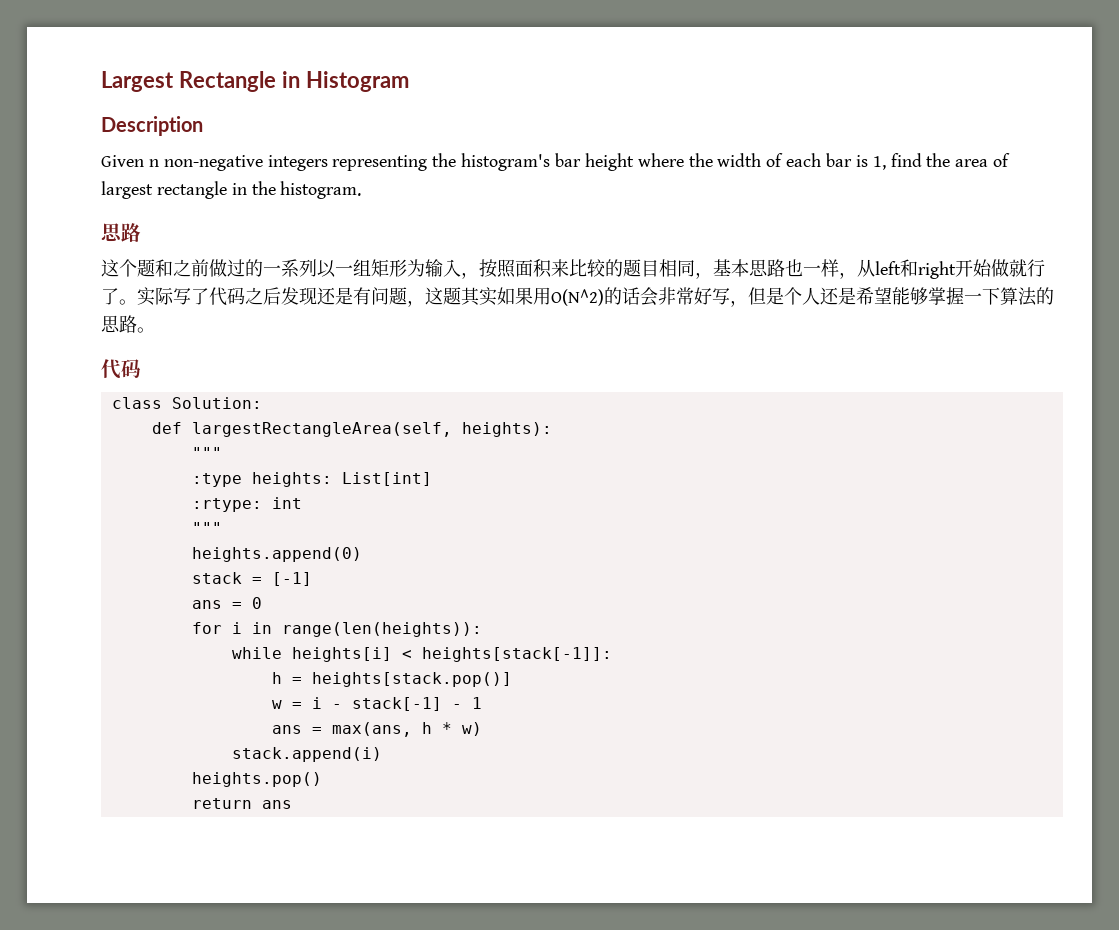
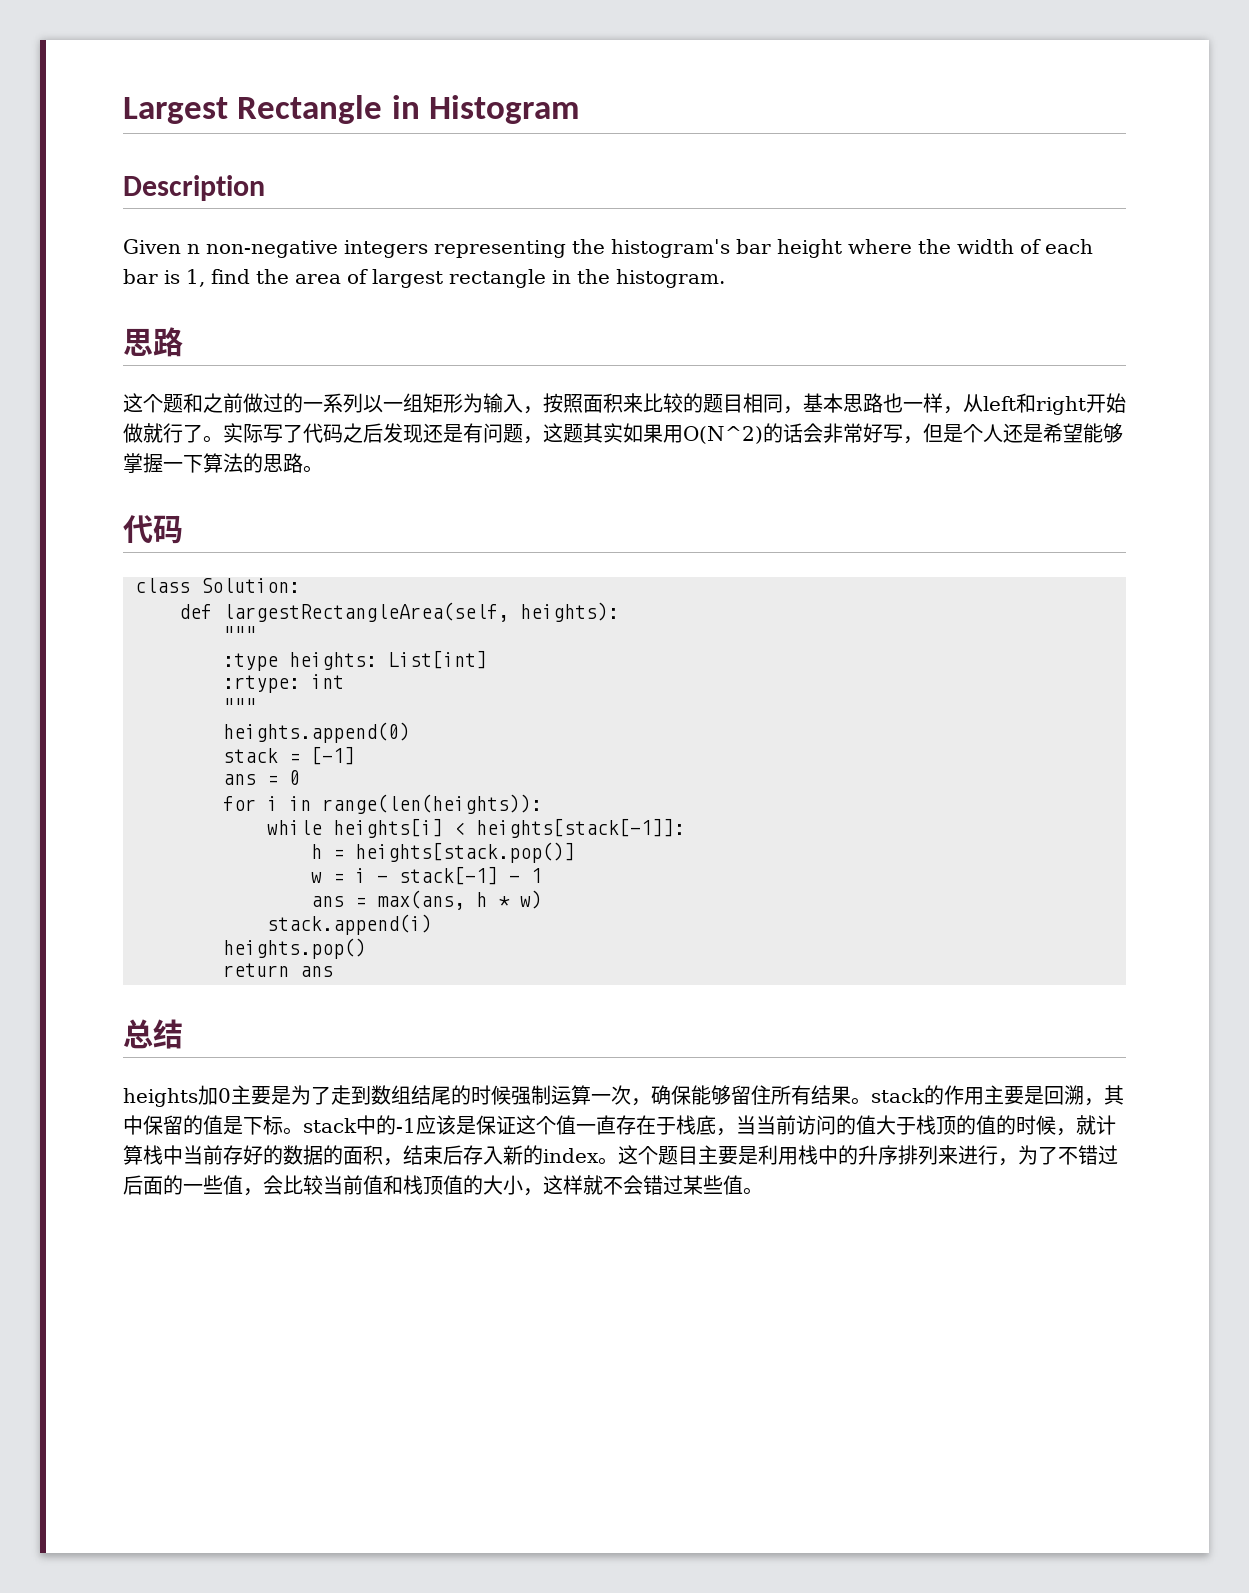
+ 总结
+ heights加0主要是为了走到数组结尾的时候强制运算一次，确保能够留住所有结果。stack的作用主要是回溯，其中保留的值是下标。stack中的-1应该是保证这个值一直存在于栈底，当当前访问的值大于栈顶的值的时候，就计算栈中当前存好的数据的面积，结束后存入新的index。这个题目主要是利用栈中的升序排列来进行，为了不错过后面的一些值，会比较当前值和栈顶值的大小，这样就不会错过某些值。

